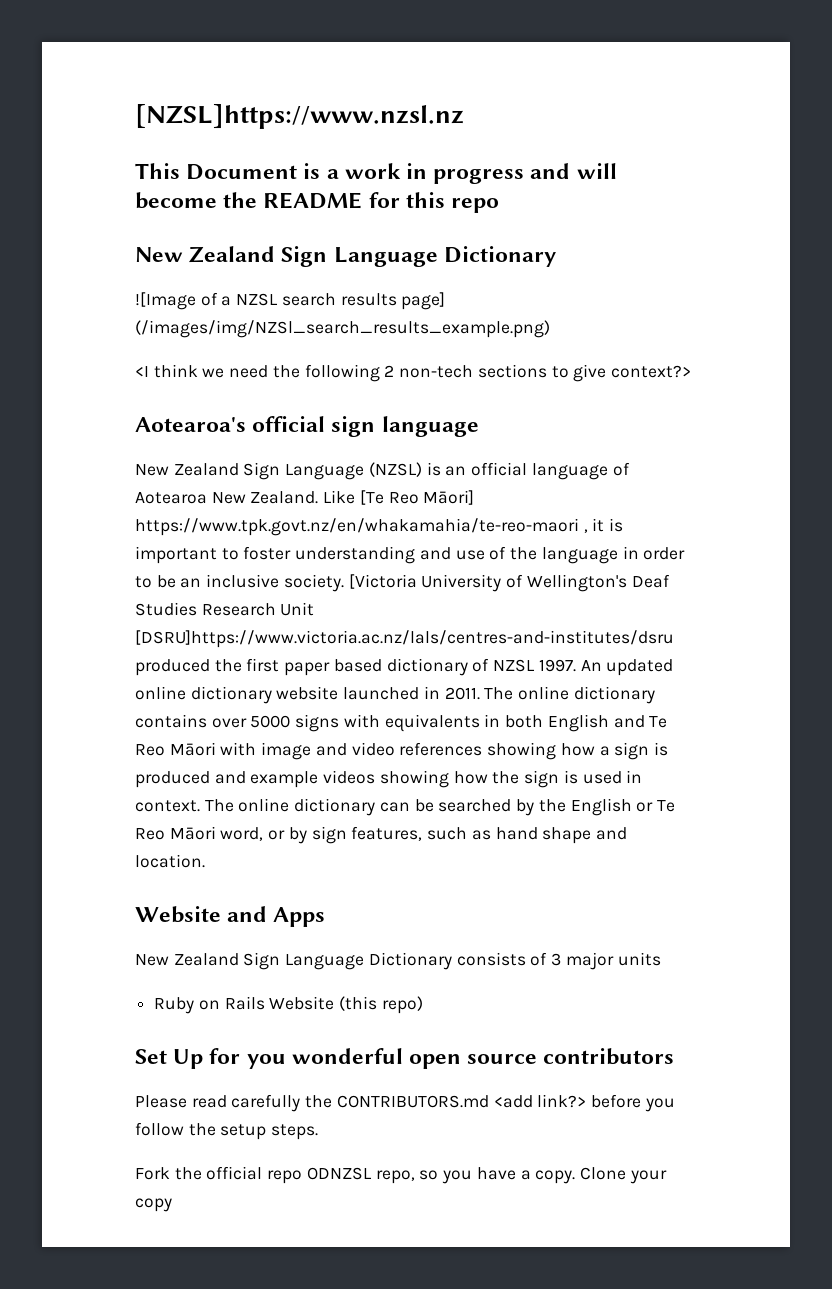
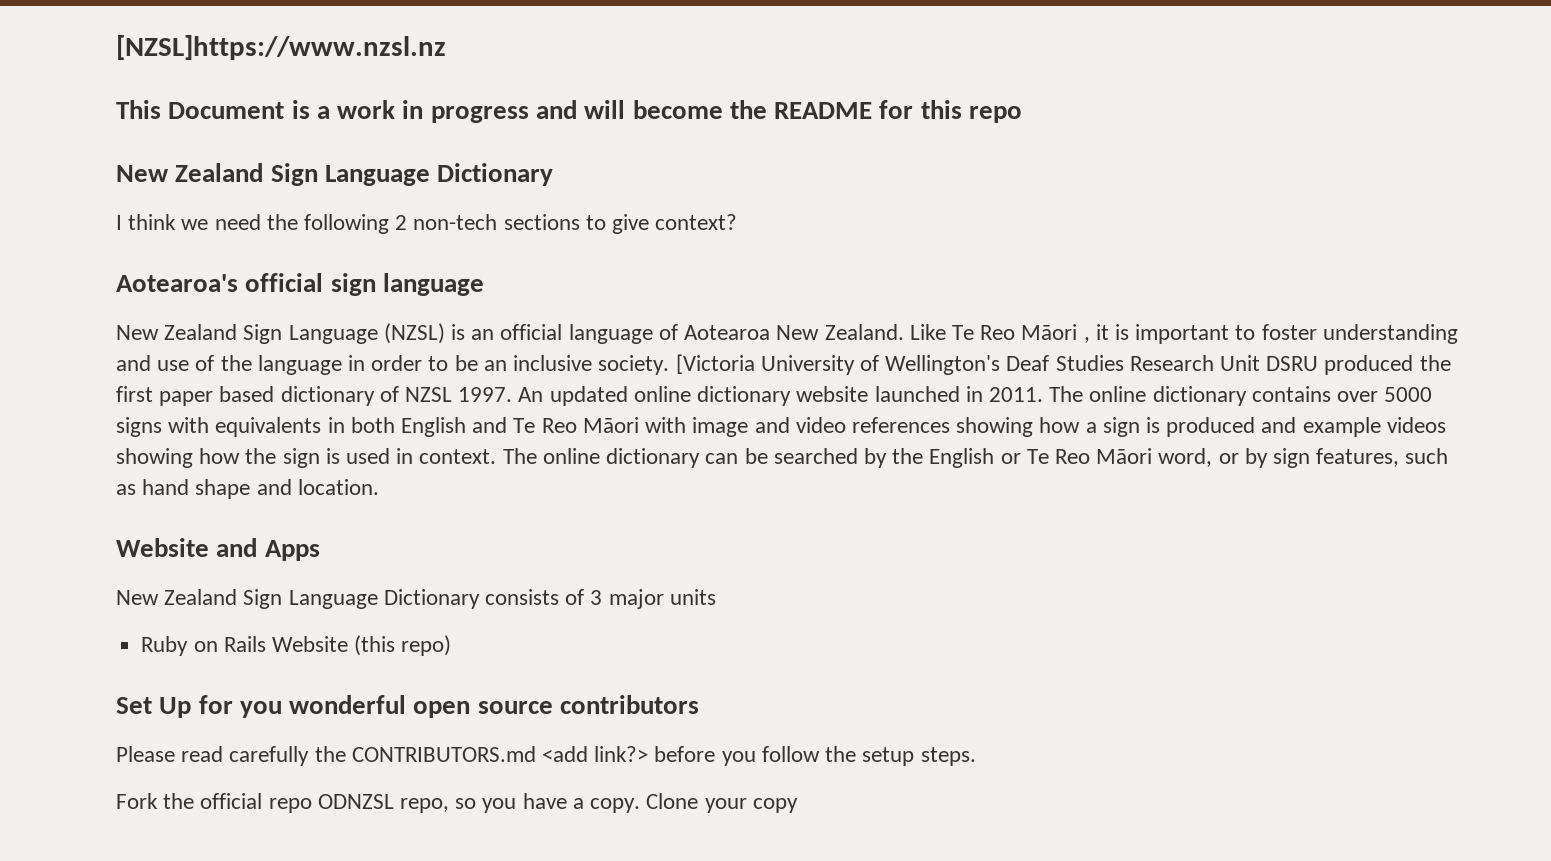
- ![Image of a NZSL search results page] (/images/img/NZSl_search_results_example.png)
- <I think we need the following 2 non-tech sections to give context?>
+ I think we need the following 2 non-tech sections to give context?
- Like [Te Reo Māori] https://www.tpk.govt.nz/en/whakamahia/te-reo-maori , it is important to foster understanding and use of the language in order to be an inclusive society.
+ Like Te Reo Māori , it is important to foster understanding and use of the language in order to be an inclusive society.
- [Victoria University of Wellington's Deaf Studies Research Unit [DSRU]https://www.victoria.ac.nz/lals/centres-and-institutes/dsru produced the first paper based dictionary of NZSL 1997.
+ [Victoria University of Wellington's Deaf Studies Research Unit DSRU produced the first paper based dictionary of NZSL 1997.

